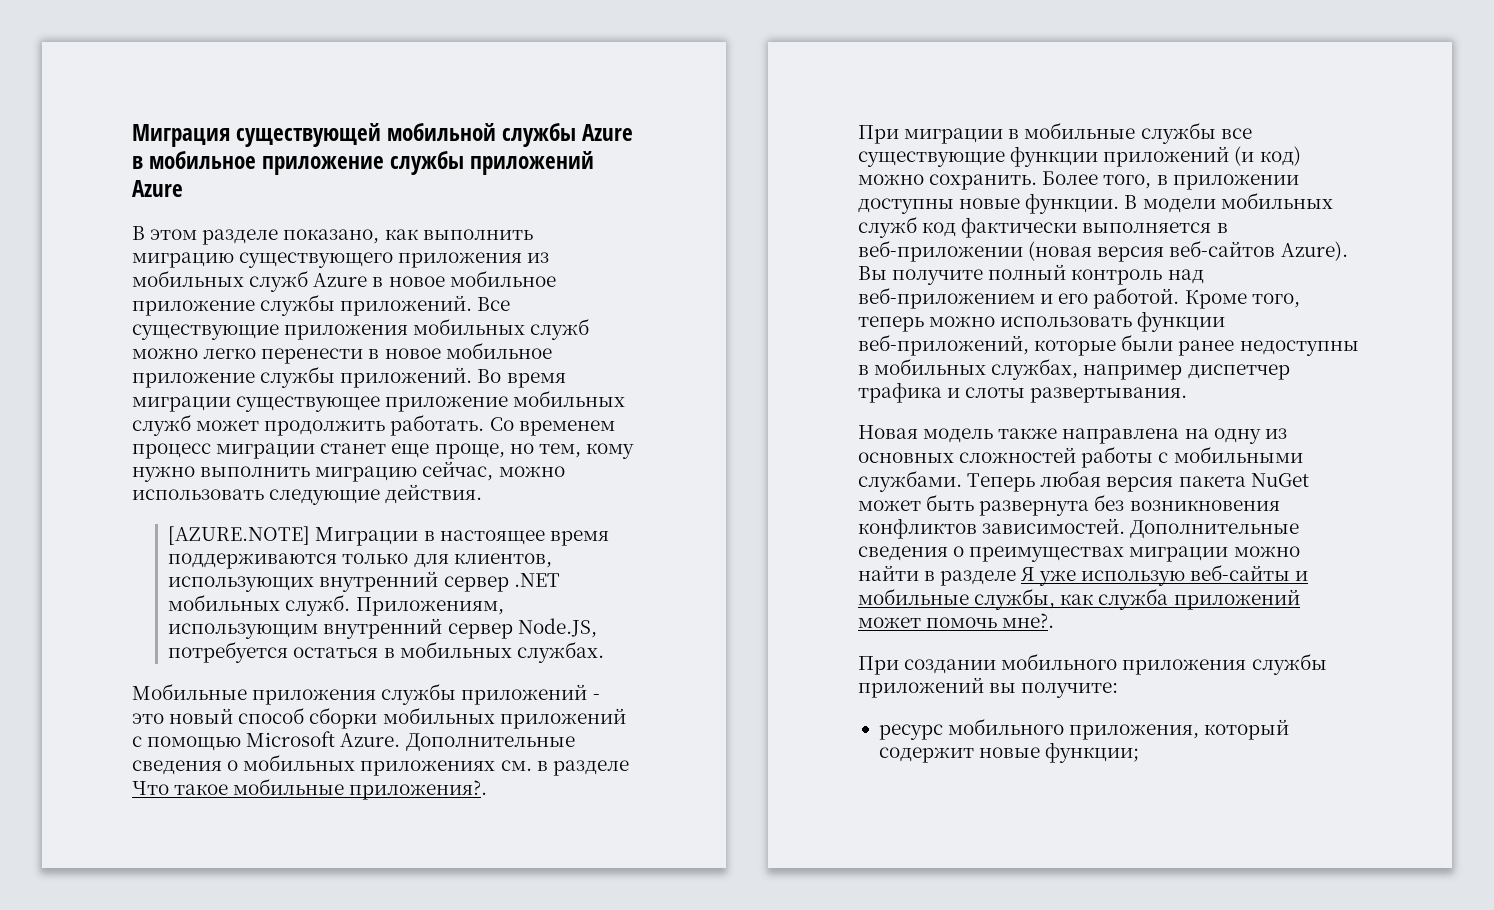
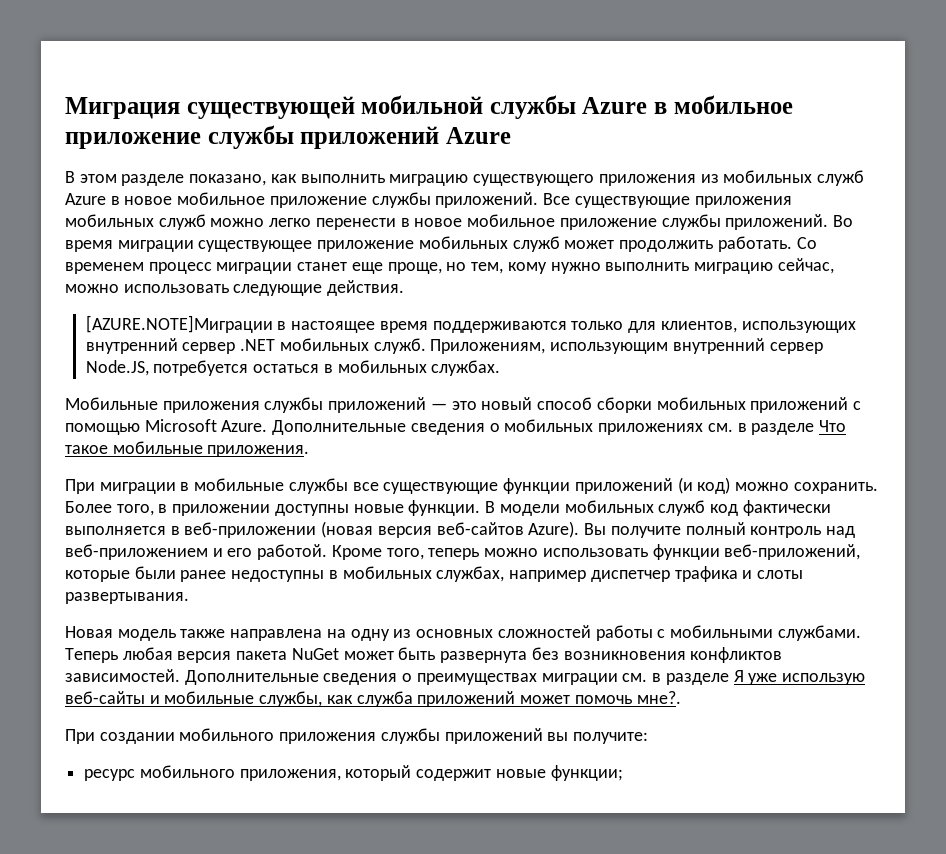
- [AZURE.NOTE] Миграции в настоящее время поддерживаются только для клиентов, использующих внутренний сервер .NET мобильных служб.
+ [AZURE.NOTE]Миграции в настоящее время поддерживаются только для клиентов, использующих внутренний сервер .NET мобильных служб.
- Мобильные приложения службы приложений - это новый способ сборки мобильных приложений с помощью Microsoft Azure.
+ Мобильные приложения службы приложений — это новый способ сборки мобильных приложений с помощью Microsoft Azure.
- Дополнительные сведения о мобильных приложениях см. в разделе Что такое мобильные приложения?.
+ Дополнительные сведения о мобильных приложениях см. в разделе Что такое мобильные приложения.
- Дополнительные сведения о преимуществах миграции можно найти в разделе Я уже использую веб-сайты и мобильные службы, как служба приложений может помочь мне?.
+ Дополнительные сведения о преимуществах миграции см. в разделе Я уже использую веб-сайты и мобильные службы, как служба приложений может помочь мне?.

